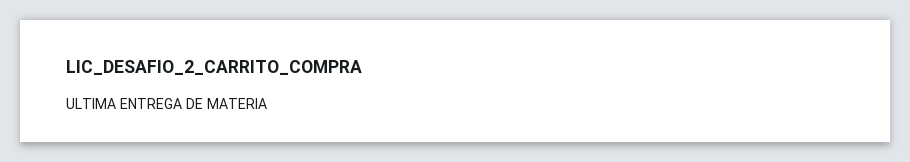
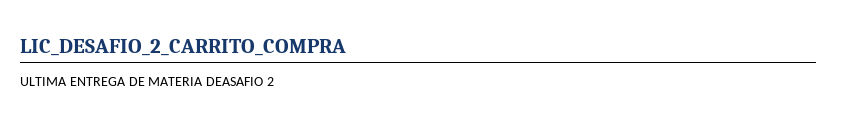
- ULTIMA ENTREGA DE MATERIA
+ ULTIMA ENTREGA DE MATERIA DEASAFIO 2

